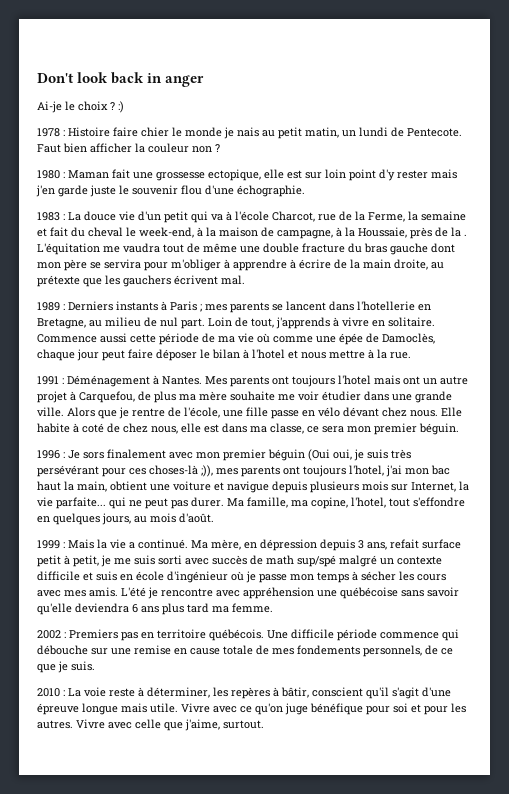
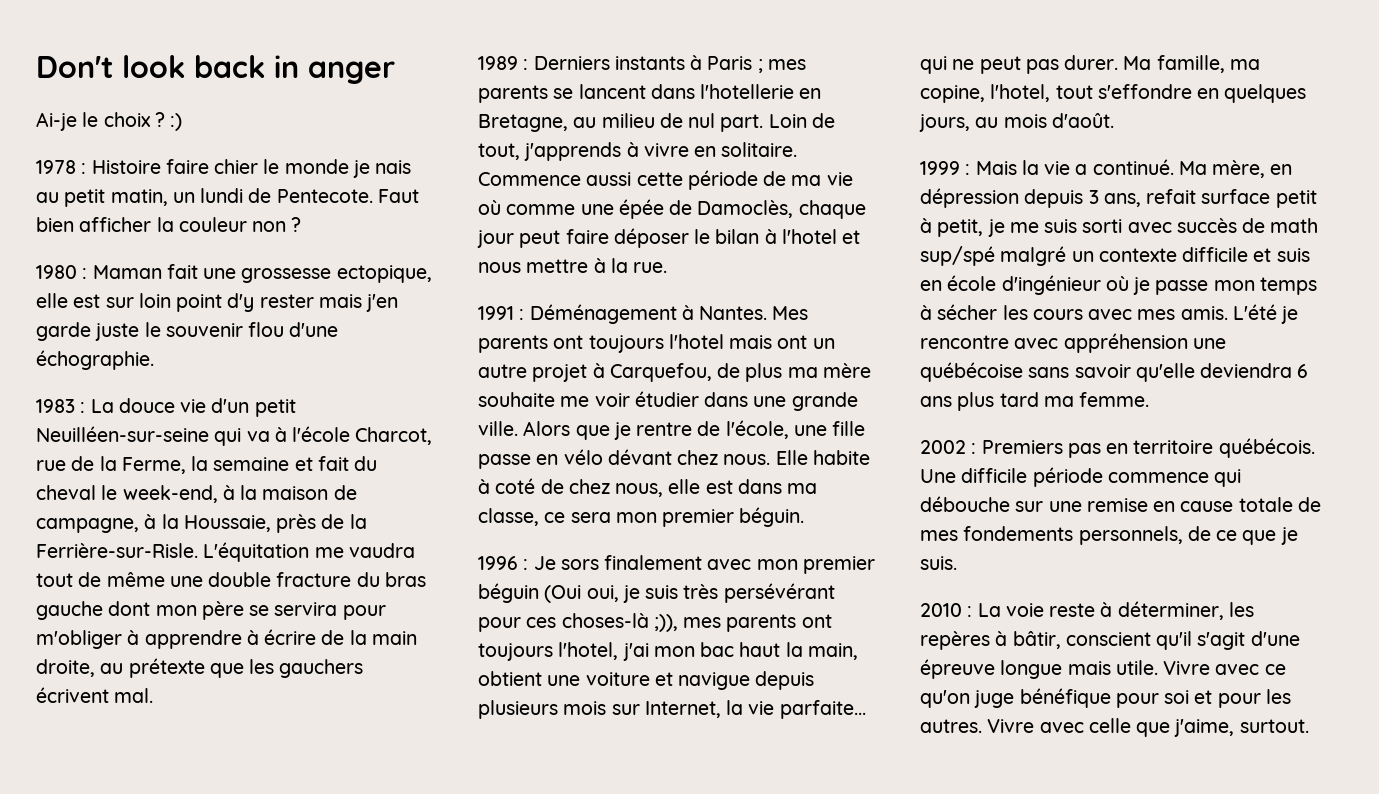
- 1983 : La douce vie d'un petit qui va à l'école Charcot, rue de la Ferme, la semaine et fait du cheval le week-end, à la maison de campagne, à la Houssaie, près de la .
+ 1983 : La douce vie d'un petit Neuilléen-sur-seine qui va à l'école Charcot, rue de la Ferme, la semaine et fait du cheval le week-end, à la maison de campagne, à la Houssaie, près de la Ferrière-sur-Risle.

